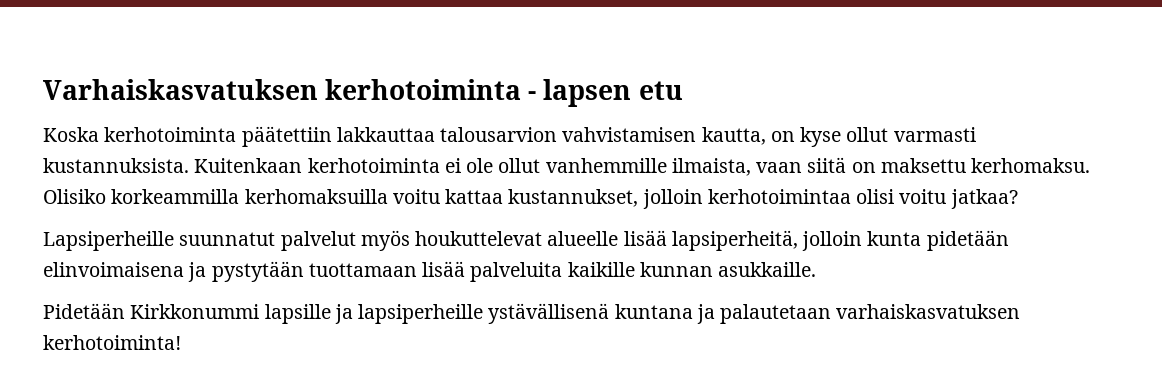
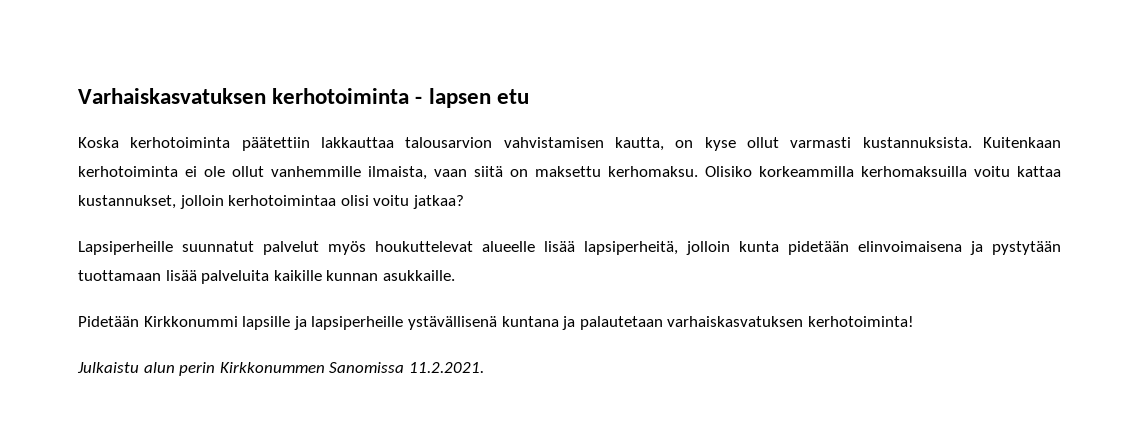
+ Julkaistu alun perin Kirkkonummen Sanomissa 11.2.2021.

